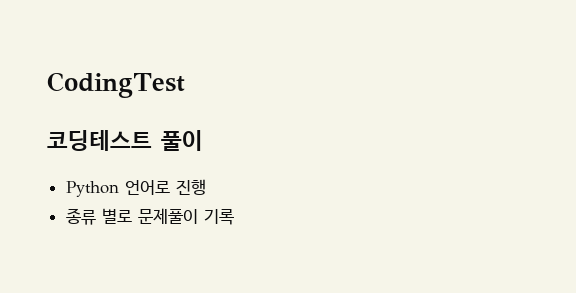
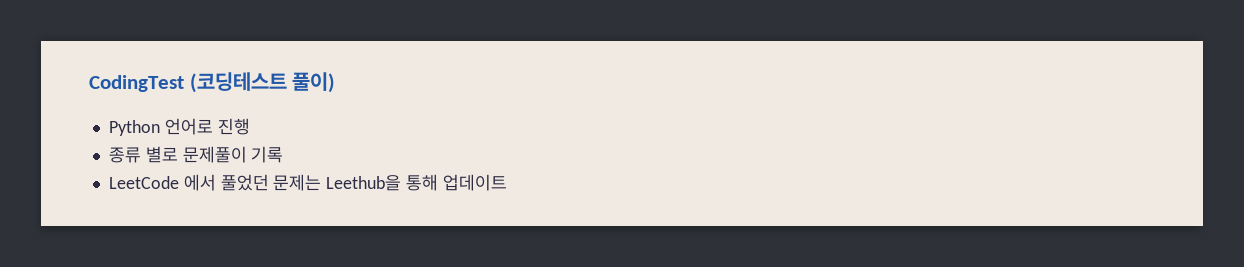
- CodingTest
- 코딩테스트 풀이
+ CodingTest (코딩테스트 풀이)
+ LeetCode 에서 풀었던 문제는 Leethub을 통해 업데이트

